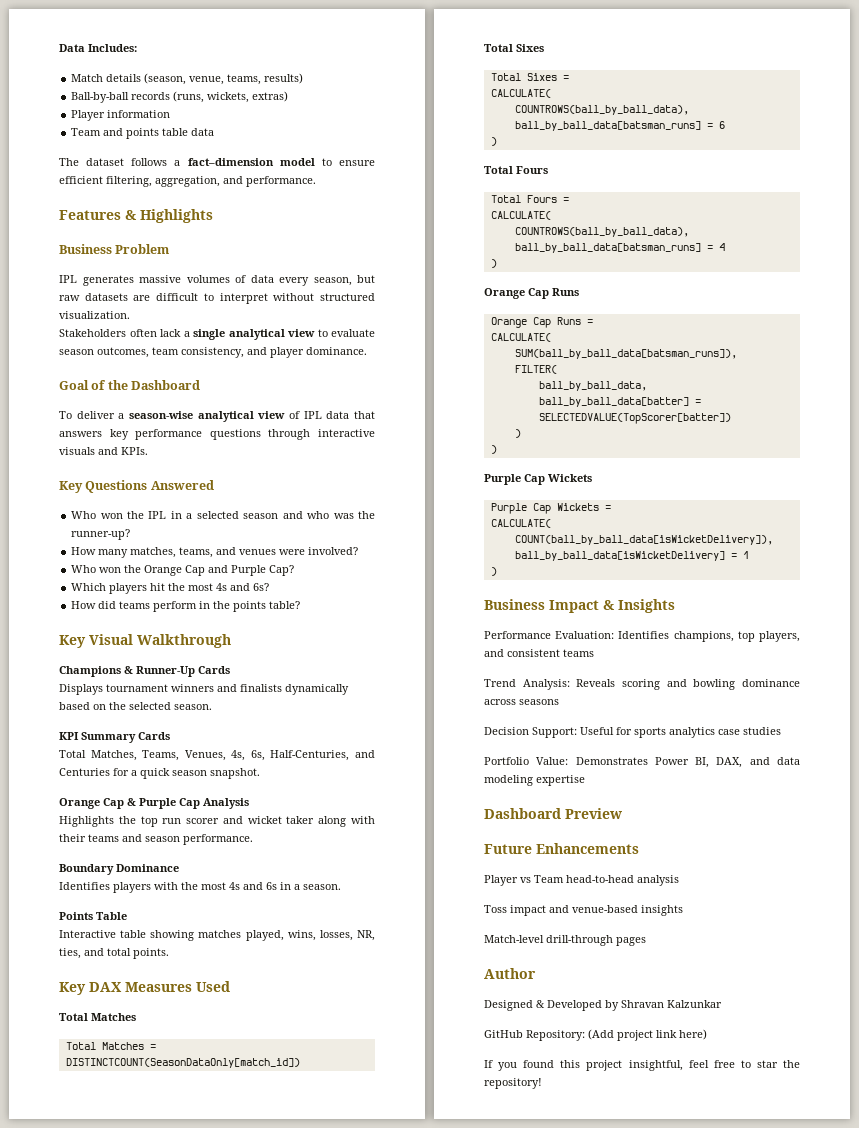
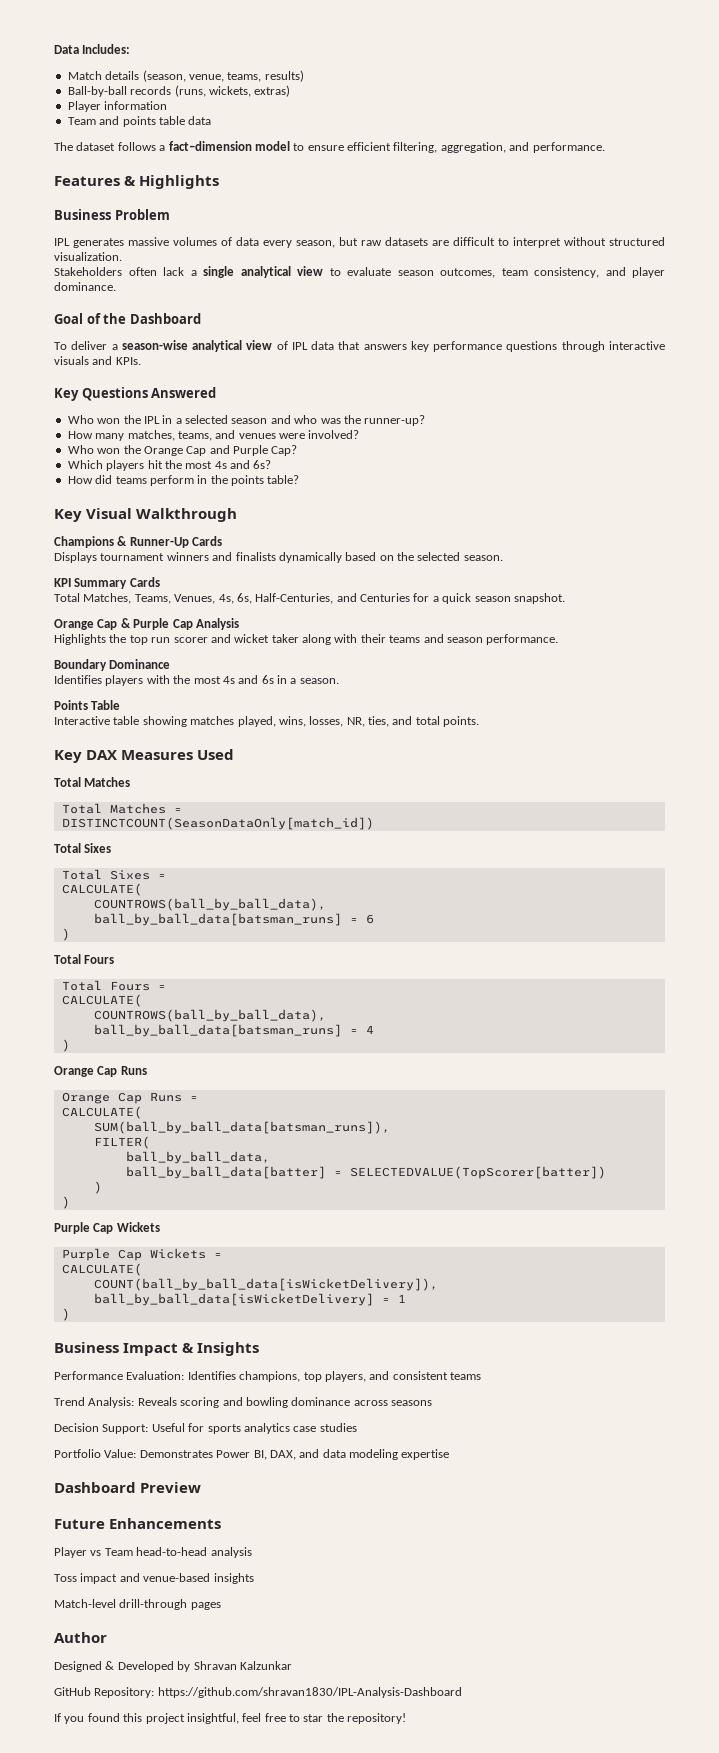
- GitHub Repository: (Add project link here)
+ GitHub Repository: https://github.com/shravan1830/IPL-Analysis-Dashboard

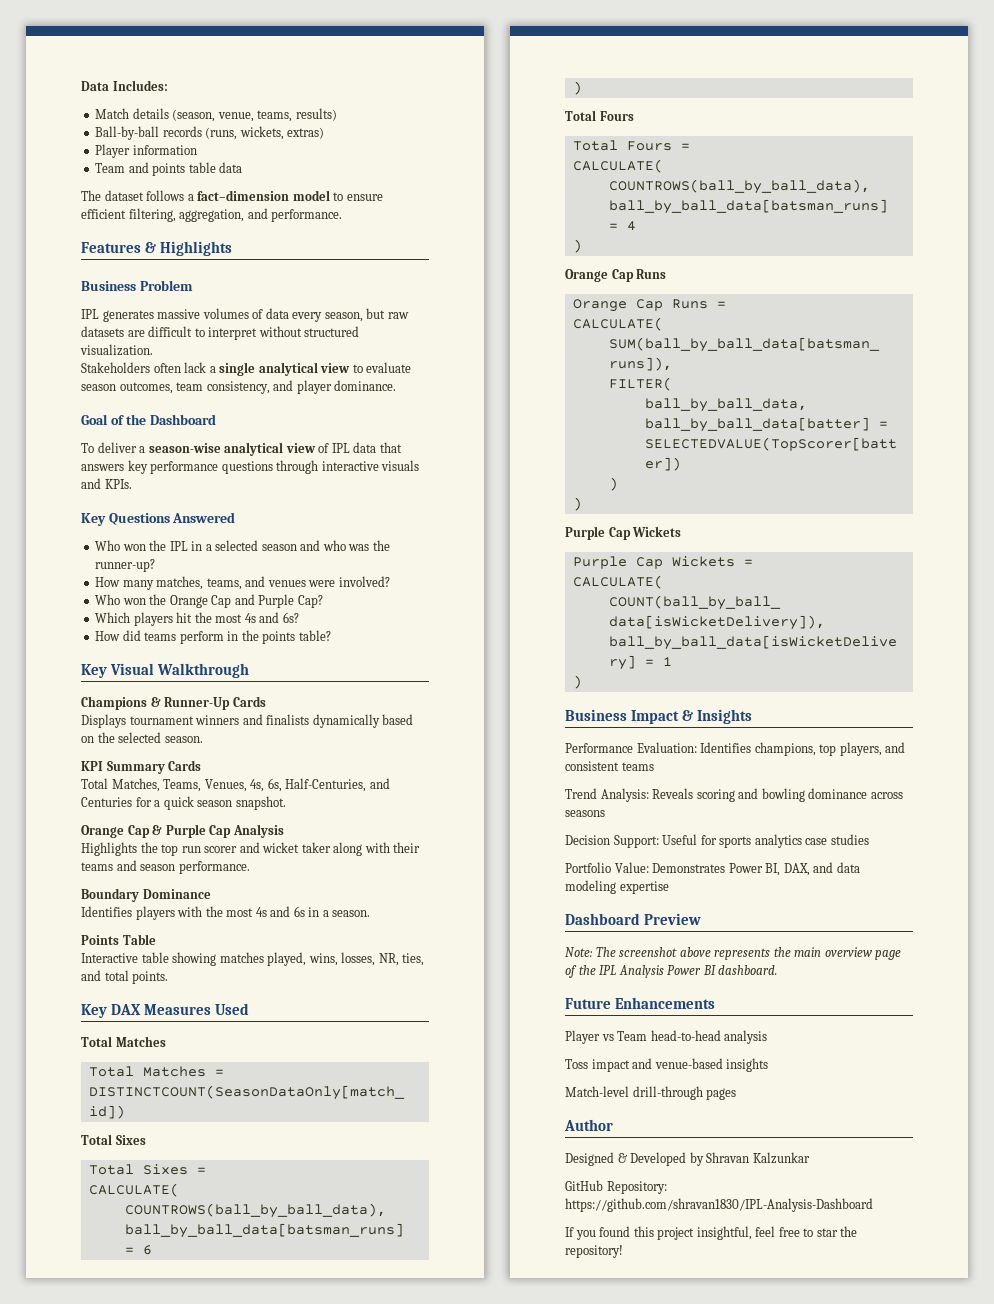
+ Note: The screenshot above represents the main overview page of the IPL Analysis Power BI dashboard.

